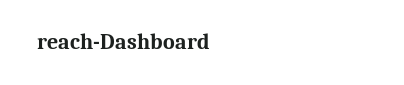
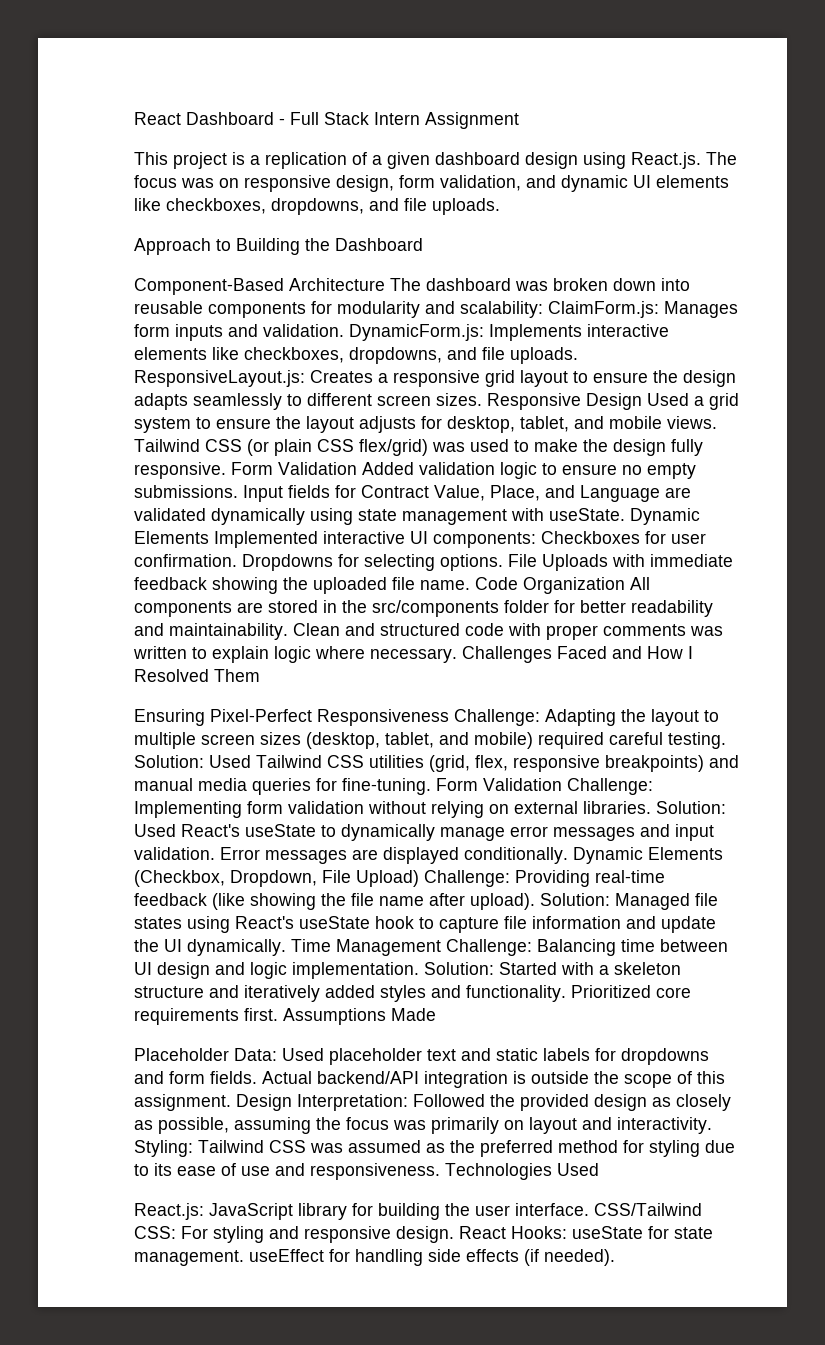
- reach-Dashboard
+ React Dashboard - Full Stack Intern Assignment
+ This project is a replication of a given dashboard design using React.js. The focus was on responsive design, form validation, and dynamic UI elements like checkboxes, dropdowns, and file uploads.
+ Approach to Building the Dashboard
+ Component-Based Architecture The dashboard was broken down into reusable components for modularity and scalability: ClaimForm.js: Manages form inputs and validation. DynamicForm.js: Implements interactive elements like checkboxes, dropdowns, and file uploads. ResponsiveLayout.js: Creates a responsive grid layout to ensure the design adapts seamlessly to different screen sizes. Responsive Design Used a grid system to ensure the layout adjusts for desktop, tablet, and mobile views. Tailwind CSS (or plain CSS flex/grid) was used to make the design fully responsive. Form Validation Added validation logic to ensure no empty submissions. Input fields for Contract Value, Place, and Language are validated dynamically using state management with useState. Dynamic Elements Implemented interactive UI components: Checkboxes for user confirmation. Dropdowns for selecting options. File Uploads with immediate feedback showing the uploaded file name. Code Organization All components are stored in the src/components folder for better readability and maintainability. Clean and structured code with proper comments was written to explain logic where necessary. Challenges Faced and How I Resolved Them
+ Ensuring Pixel-Perfect Responsiveness Challenge: Adapting the layout to multiple screen sizes (desktop, tablet, and mobile) required careful testing. Solution: Used Tailwind CSS utilities (grid, flex, responsive breakpoints) and manual media queries for fine-tuning. Form Validation Challenge: Implementing form validation without relying on external libraries. Solution: Used React's useState to dynamically manage error messages and input validation. Error messages are displayed conditionally. Dynamic Elements (Checkbox, Dropdown, File Upload) Challenge: Providing real-time feedback (like showing the file name after upload). Solution: Managed file states using React's useState hook to capture file information and update the UI dynamically. Time Management Challenge: Balancing time between UI design and logic implementation. Solution: Started with a skeleton structure and iteratively added styles and functionality. Prioritized core requirements first. Assumptions Made
+ Placeholder Data: Used placeholder text and static labels for dropdowns and form fields. Actual backend/API integration is outside the scope of this assignment. Design Interpretation: Followed the provided design as closely as possible, assuming the focus was primarily on layout and interactivity. Styling: Tailwind CSS was assumed as the preferred method for styling due to its ease of use and responsiveness. Technologies Used
+ React.js: JavaScript library for building the user interface. CSS/Tailwind CSS: For styling and responsive design. React Hooks: useState for state management. useEffect for handling side effects (if needed).

